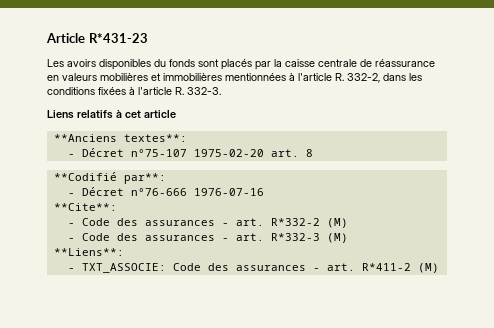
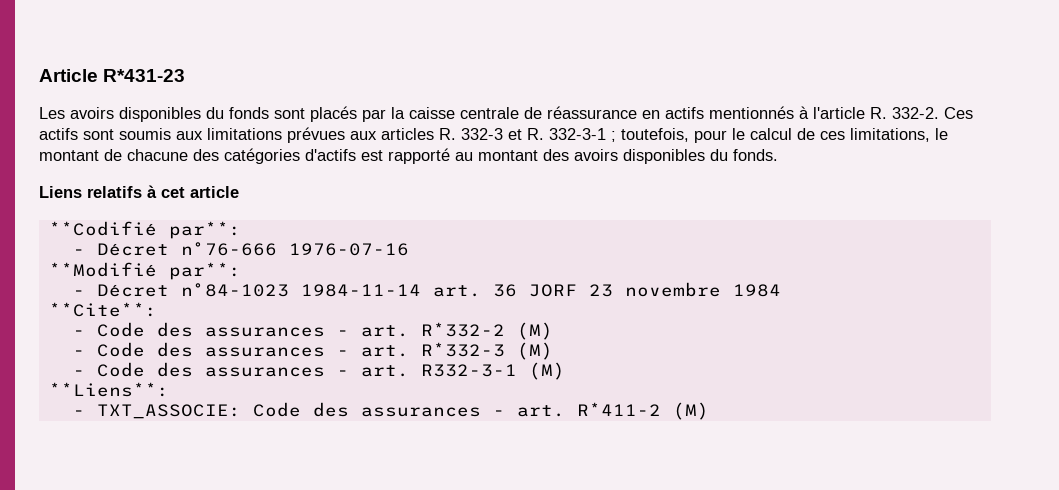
- Les avoirs disponibles du fonds sont placés par la caisse centrale de réassurance en valeurs mobilières et immobilières mentionnées à l'article R. 332-2, dans les conditions fixées à l'article R. 332-3.
+ Les avoirs disponibles du fonds sont placés par la caisse centrale de réassurance en actifs mentionnés à l'article R. 332-2. Ces actifs sont soumis aux limitations prévues aux articles R. 332-3 et R. 332-3-1 ; toutefois, pour le calcul de ces limitations, le montant de chacune des catégories d'actifs est rapporté au montant des avoirs disponibles du fonds.
- **Anciens textes**:
- - Décret n°75-107 1975-02-20 art. 8
+ **Modifié par**:
+ - Décret n°84-1023 1984-11-14 art. 36 JORF 23 novembre 1984
+ - Code des assurances - art. R332-3-1 (M)

